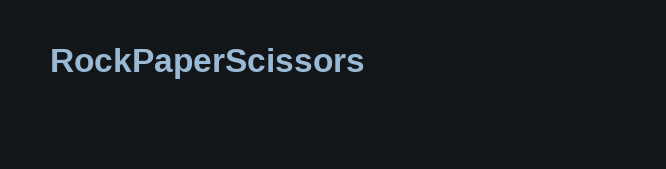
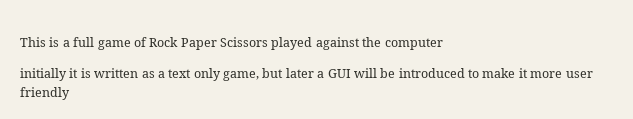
- RockPaperScissors
+ This is a full game of Rock Paper Scissors played against the computer
+ initially it is written as a text only game, but later a GUI will be introduced to make it more user friendly

